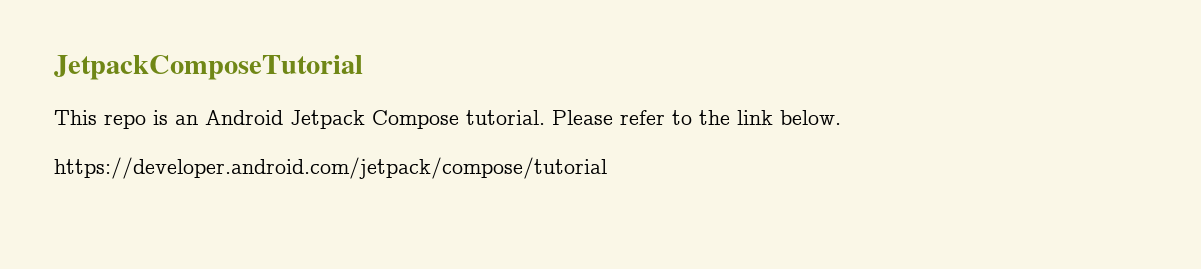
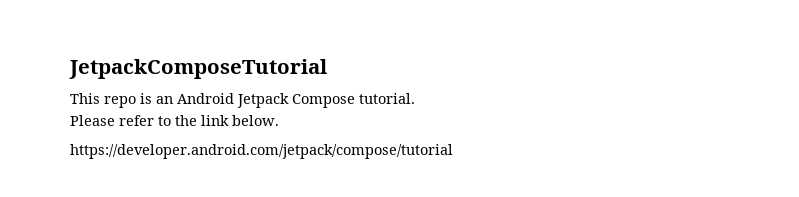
- This repo is an Android Jetpack Compose tutorial. Please refer to the link below.
+ This repo is an Android Jetpack Compose tutorial.
+ Please refer to the link below.

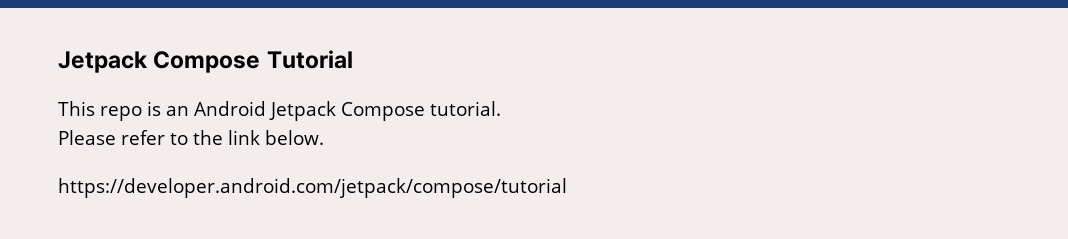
- JetpackComposeTutorial
+ Jetpack Compose Tutorial

